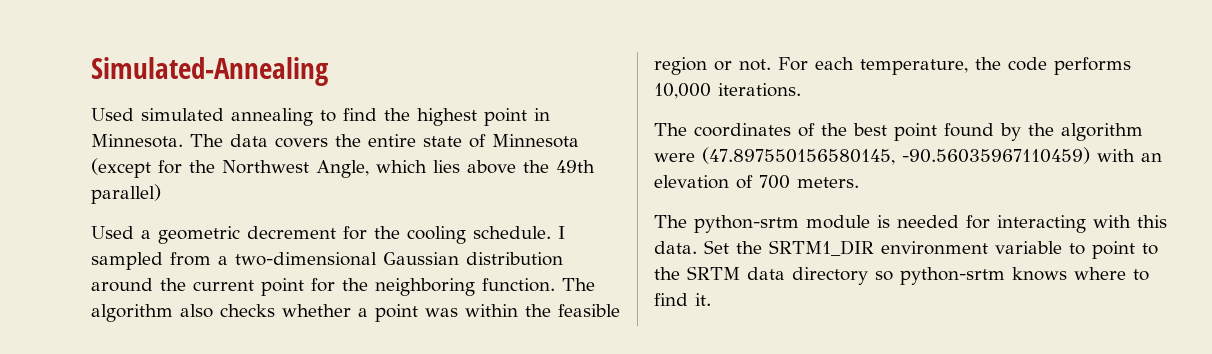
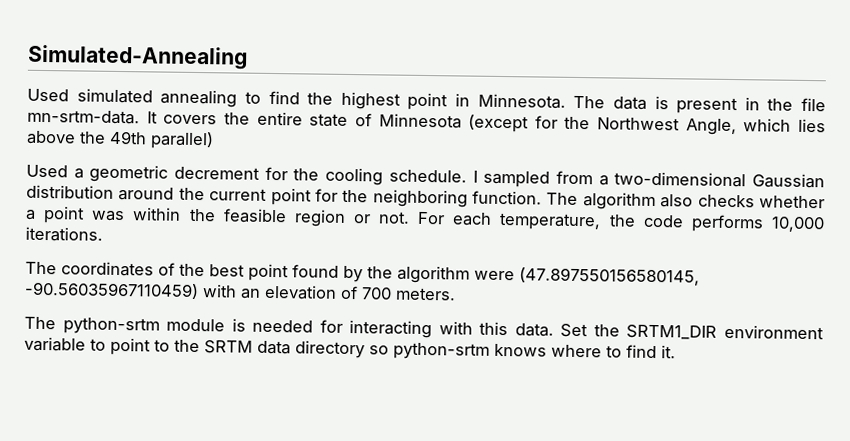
- The data covers the entire state of Minnesota (except for the Northwest Angle, which lies above the 49th parallel)
+ The data is present in the file mn-srtm-data. It covers the entire state of Minnesota (except for the Northwest Angle, which lies above the 49th parallel)

